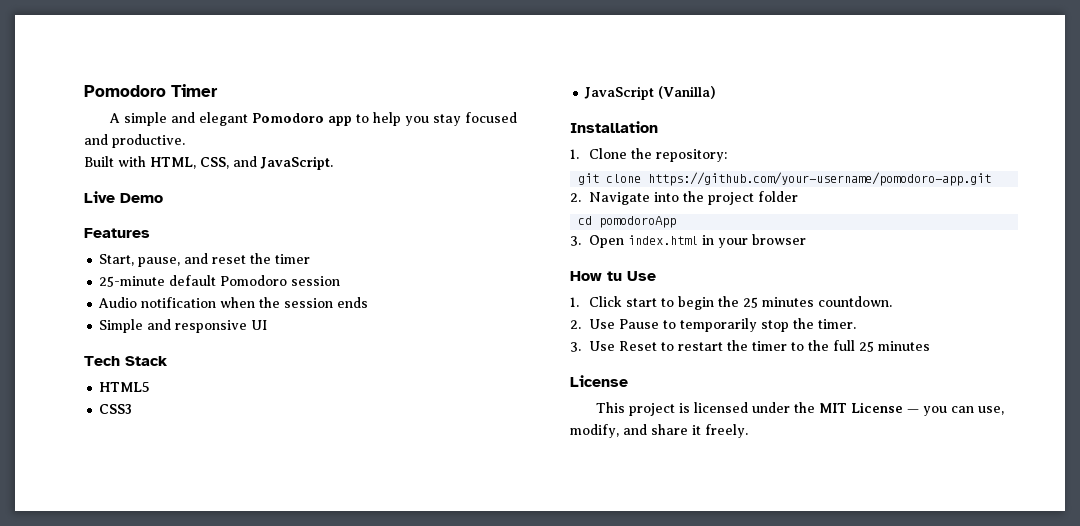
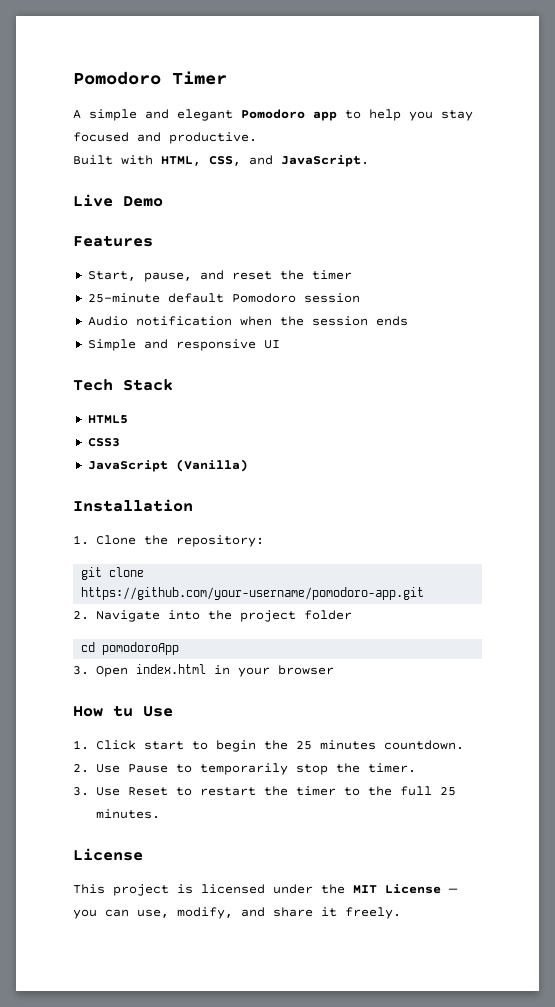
- 3. Use Reset to restart the timer to the full 25 minutes
+ 3. Use Reset to restart the timer to the full 25 minutes.

